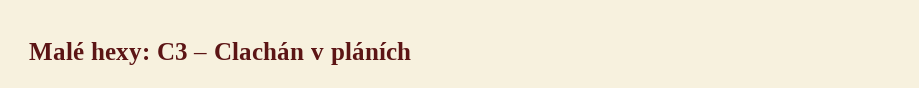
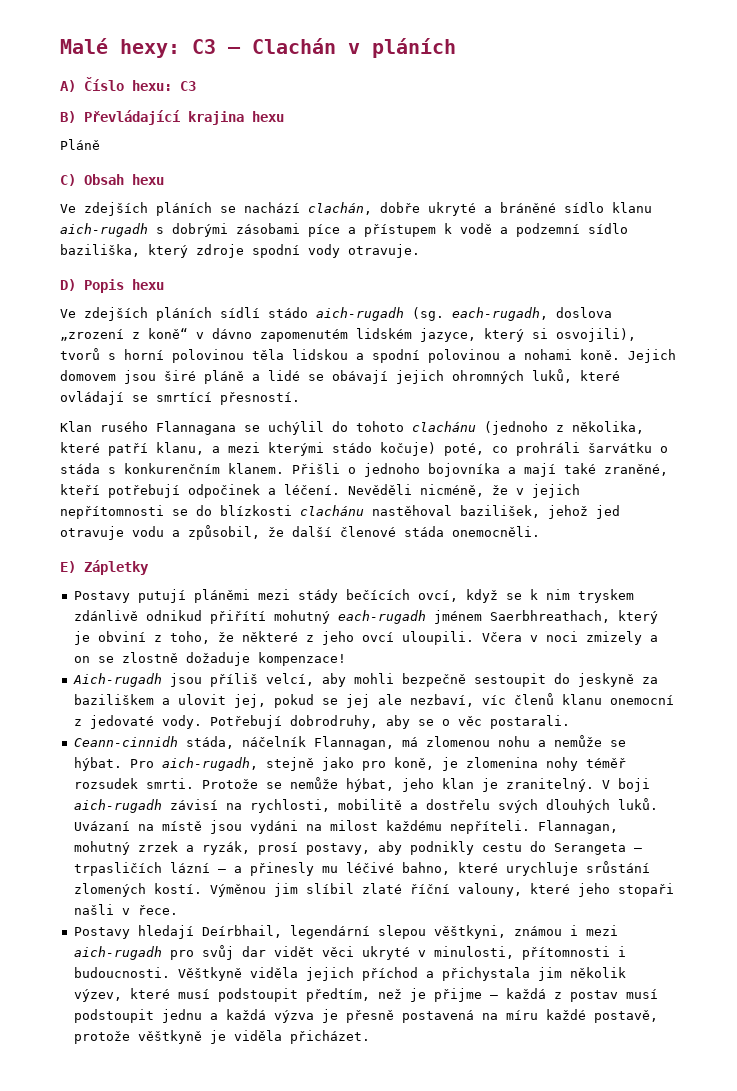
+ A) Číslo hexu: C3
+ B) Převládající krajina hexu
+ Pláně
+ C) Obsah hexu
+ Ve zdejších pláních se nachází clachán, dobře ukryté a bráněné sídlo klanu aich-rugadh s dobrými zásobami píce a přístupem k vodě a podzemní sídlo baziliška, který zdroje spodní vody otravuje.
+ D) Popis hexu
+ Ve zdejších pláních sídlí stádo aich-rugadh (sg. each-rugadh, doslova „zrození z koně“ v dávno zapomenutém lidském jazyce, který si osvojili), tvorů s horní polovinou těla lidskou a spodní polovinou a nohami koně. Jejich domovem jsou širé pláně a lidé se obávají jejich ohromných luků, které ovládají se smrtící přesností.
+ Klan rusého Flannagana se uchýlil do tohoto clachánu (jednoho z několika, které patří klanu, a mezi kterými stádo kočuje) poté, co prohráli šarvátku o stáda s konkurenčním klanem. Přišli o jednoho bojovníka a mají také zraněné, kteří potřebují odpočinek a léčení. Nevěděli nicméně, že v jejich nepřítomnosti se do blízkosti clachánu nastěhoval bazilišek, jehož jed otravuje vodu a způsobil, že další členové stáda onemocněli.
+ E) Zápletky
+ Postavy putují pláněmi mezi stády bečících ovcí, když se k nim tryskem zdánlivě odnikud přiřítí mohutný each-rugadh jménem Saerbhreathach, který je obviní z toho, že některé z jeho ovcí uloupili. Včera v noci zmizely a on se zlostně dožaduje kompenzace!
+ Aich-rugadh jsou příliš velcí, aby mohli bezpečně sestoupit do jeskyně za baziliškem a ulovit jej, pokud se jej ale nezbaví, víc členů klanu onemocní z jedovaté vody. Potřebují dobrodruhy, aby se o věc postarali.
+ Ceann-cinnidh stáda, náčelník Flannagan, má zlomenou nohu a nemůže se hýbat. Pro aich-rugadh, stejně jako pro koně, je zlomenina nohy téměř rozsudek smrti. Protože se nemůže hýbat, jeho klan je zranitelný. V boji aich-rugadh závisí na rychlosti, mobilitě a dostřelu svých dlouhých luků. Uvázaní na místě jsou vydáni na milost každému nepříteli. Flannagan, mohutný zrzek a ryzák, prosí postavy, aby podnikly cestu do Serangeta – trpasličích lázní – a přinesly mu léčivé bahno, které urychluje srůstání zlomených kostí. Výměnou jim slíbil zlaté říční valouny, které jeho stopaři našli v řece.
+ Postavy hledají Deírbhail, legendární slepou věštkyni, známou i mezi aich-rugadh pro svůj dar vidět věci ukryté v minulosti, přítomnosti i budoucnosti. Věštkyně viděla jejich příchod a přichystala jim několik výzev, které musí podstoupit předtím, než je přijme – každá z postav musí podstoupit jednu a každá výzva je přesně postavená na míru každé postavě, protože věštkyně je viděla přicházet.

